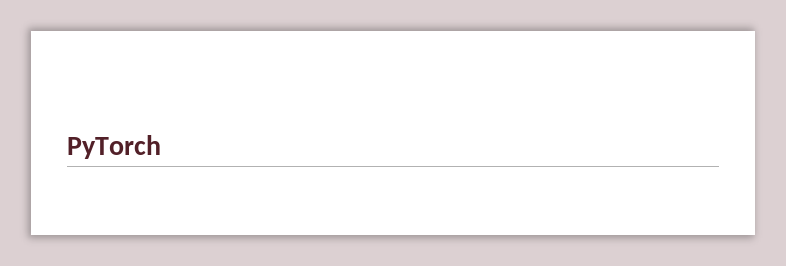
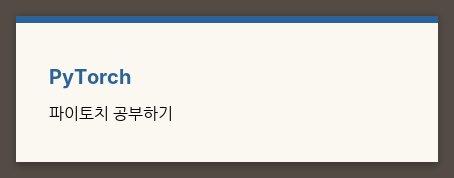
+ 파이토치 공부하기

